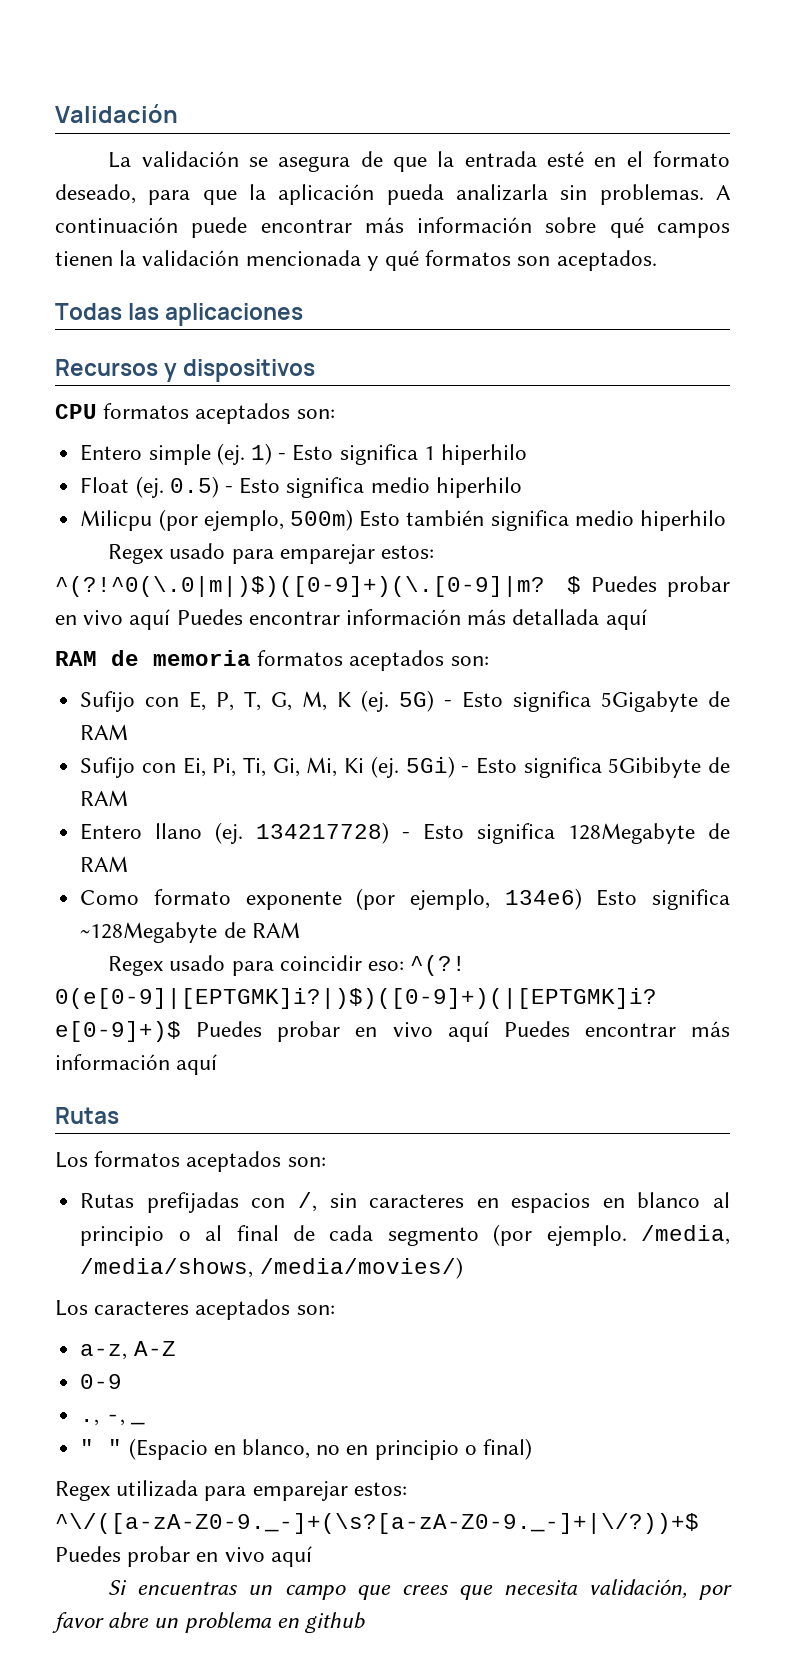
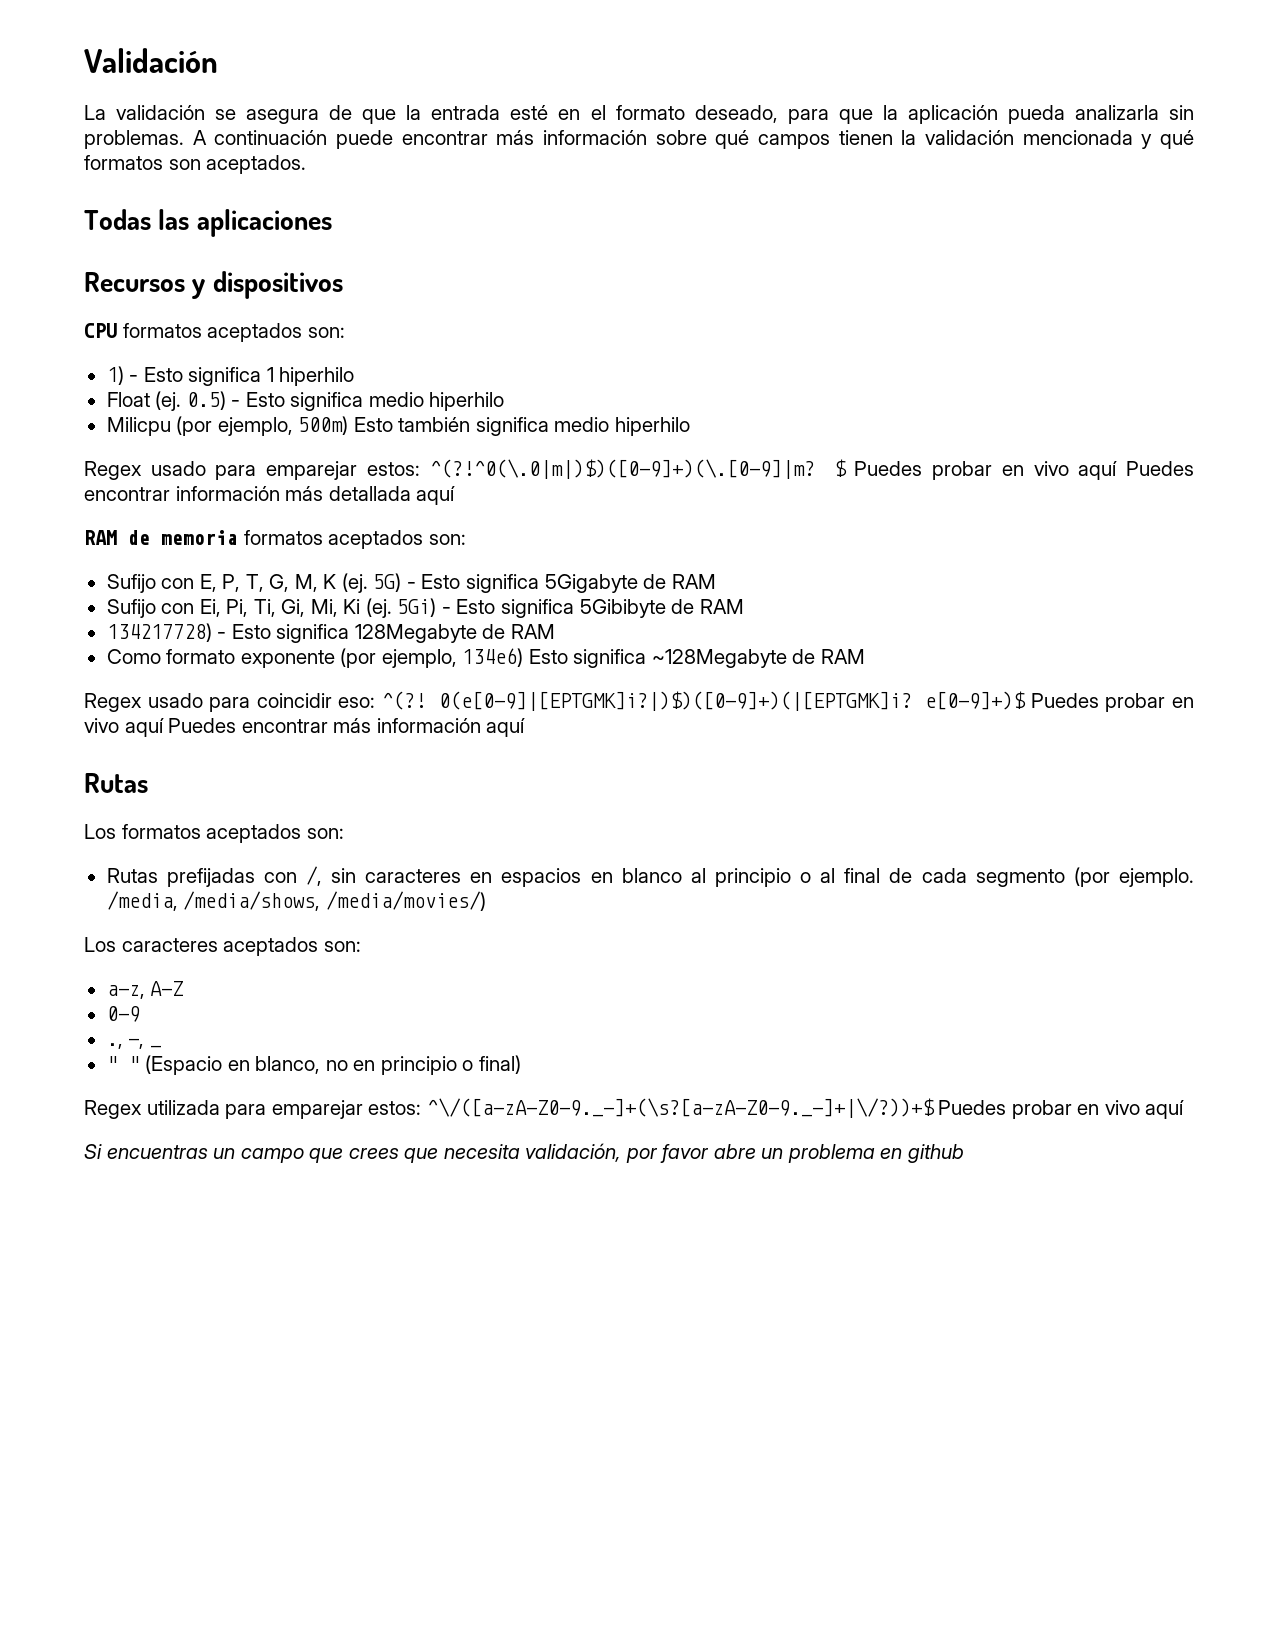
- Entero simple (ej.
- Entero llano (ej.

